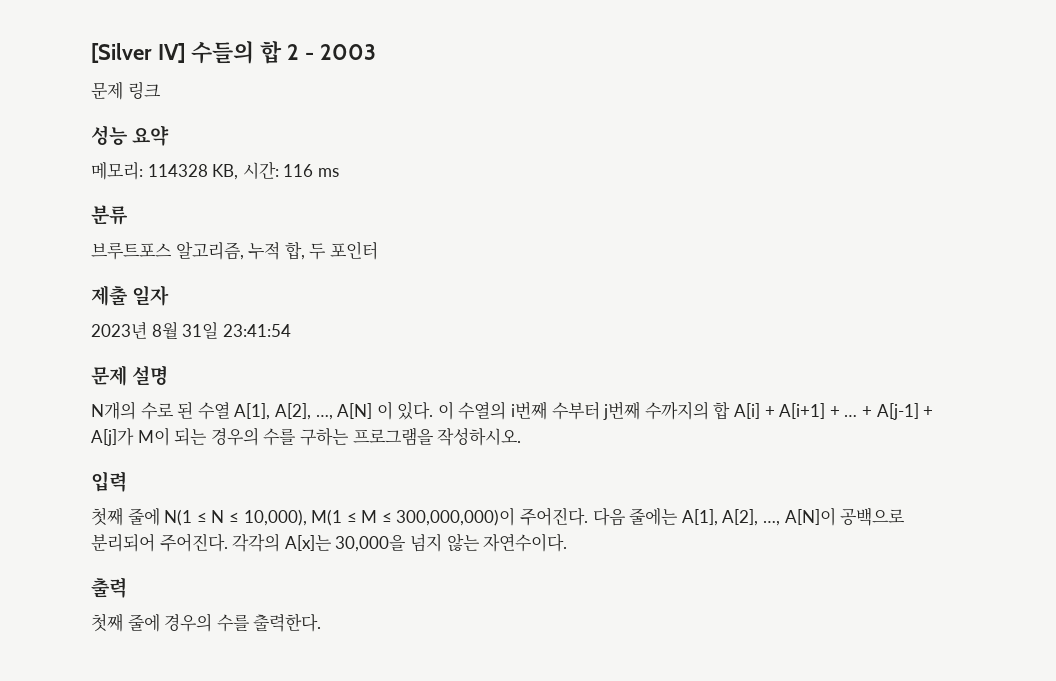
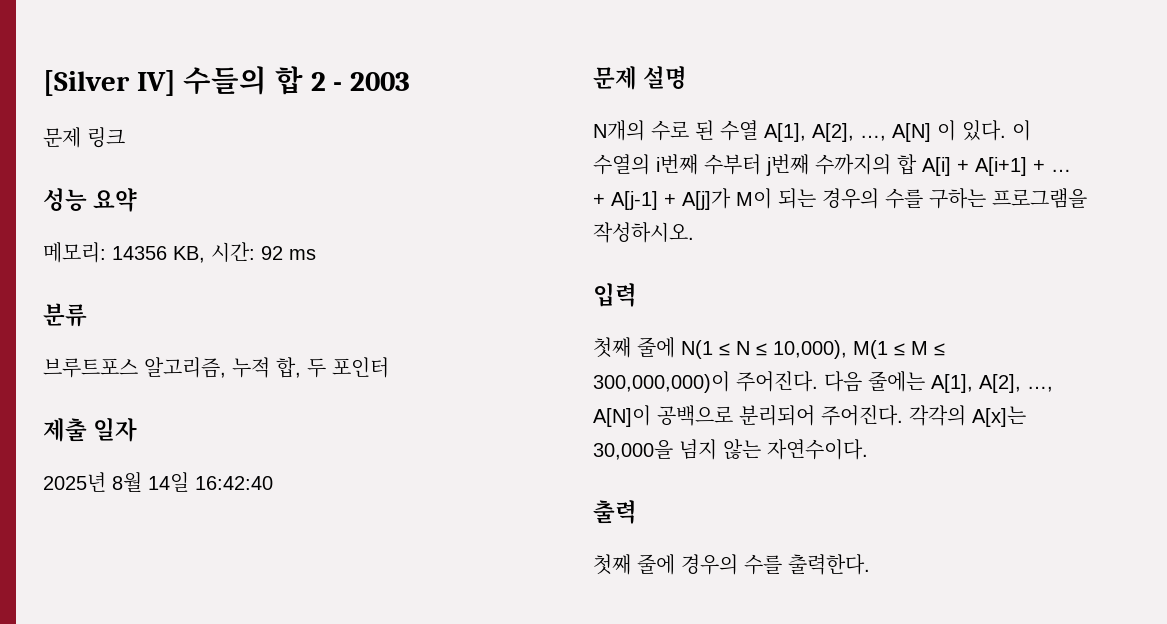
- 메모리: 114328 KB, 시간: 116 ms
+ 메모리: 14356 KB, 시간: 92 ms
- 2023년 8월 31일 23:41:54
+ 2025년 8월 14일 16:42:40

